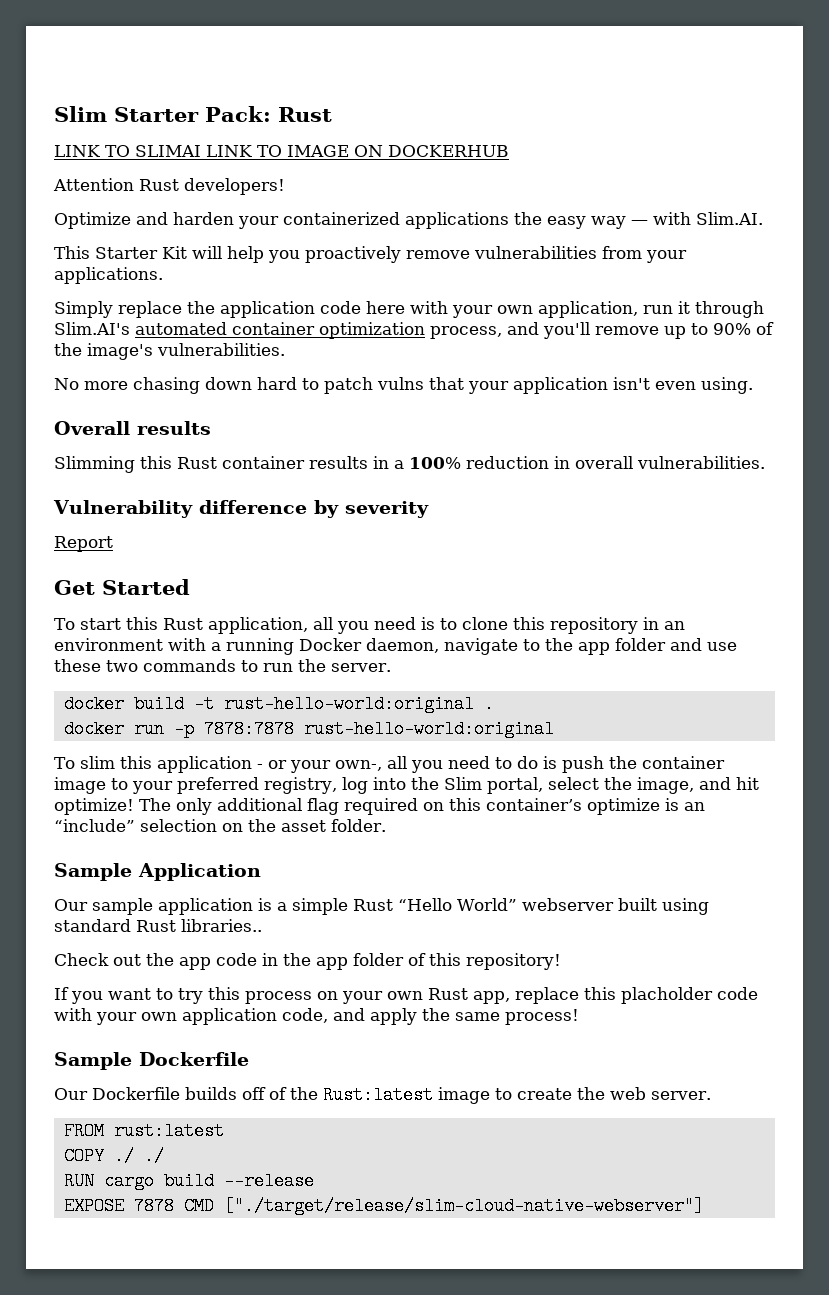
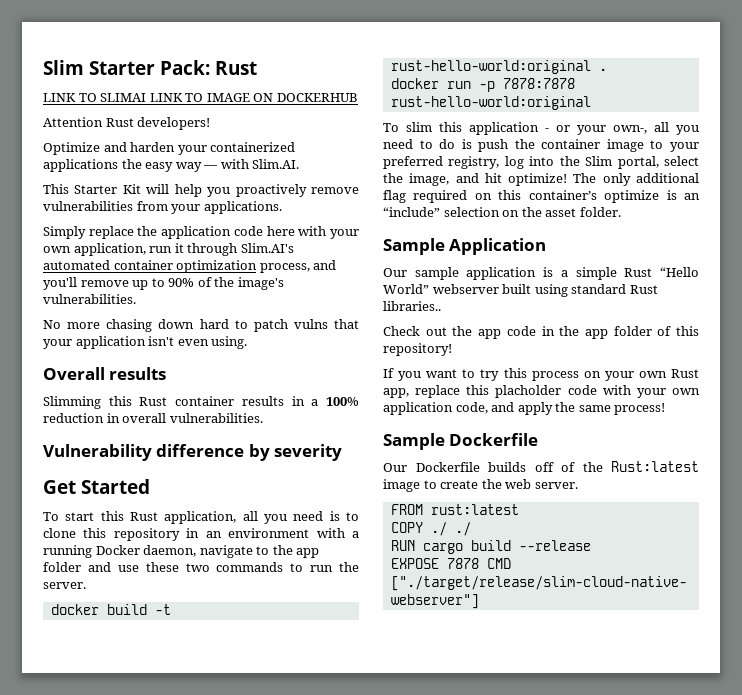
- Report

